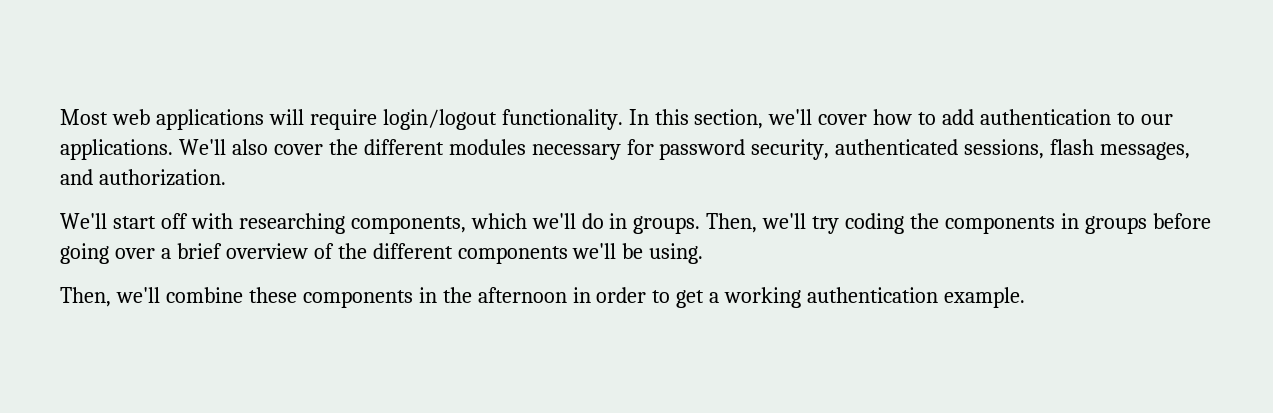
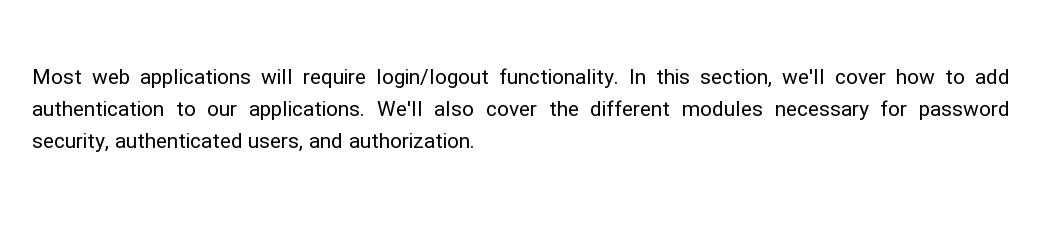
- We'll also cover the different modules necessary for password security, authenticated sessions, flash messages, and authorization.
+ We'll also cover the different modules necessary for password security, authenticated users, and authorization.
- We'll start off with researching components, which we'll do in groups. Then, we'll try coding the components in groups before going over a brief overview of the different components we'll be using.
- Then, we'll combine these components in the afternoon in order to get a working authentication example.

